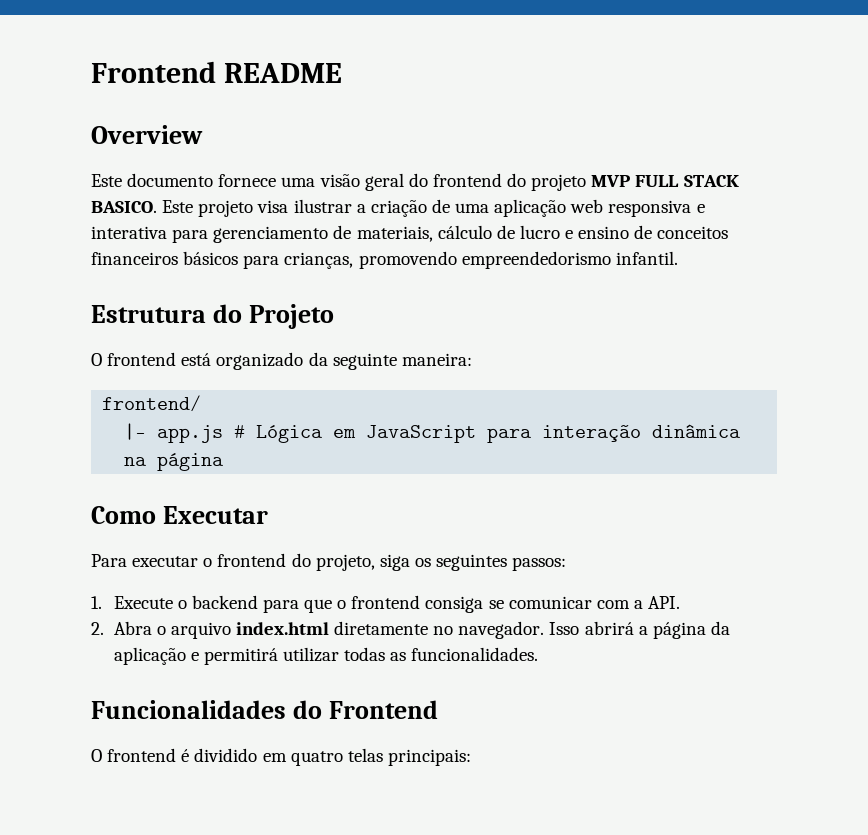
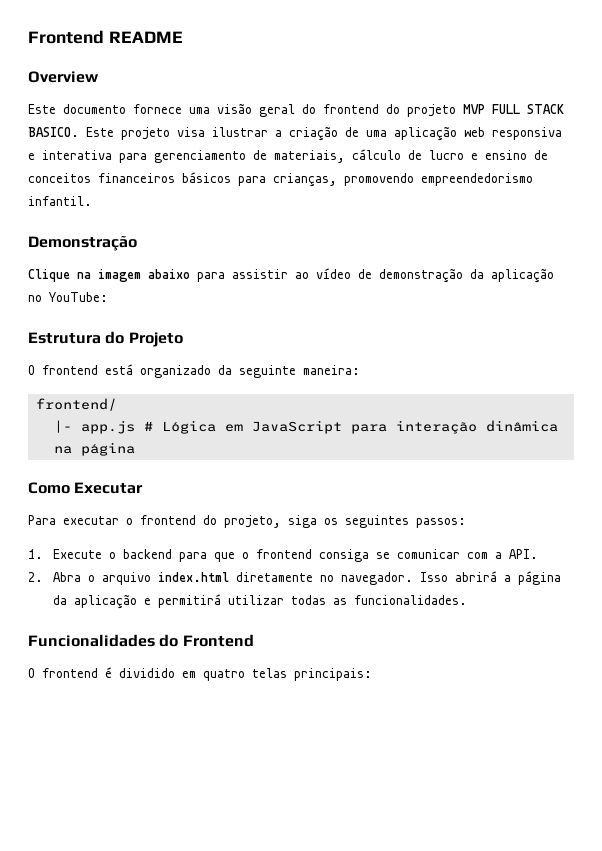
+ Demonstração
+ Clique na imagem abaixo para assistir ao vídeo de demonstração da aplicação no YouTube:

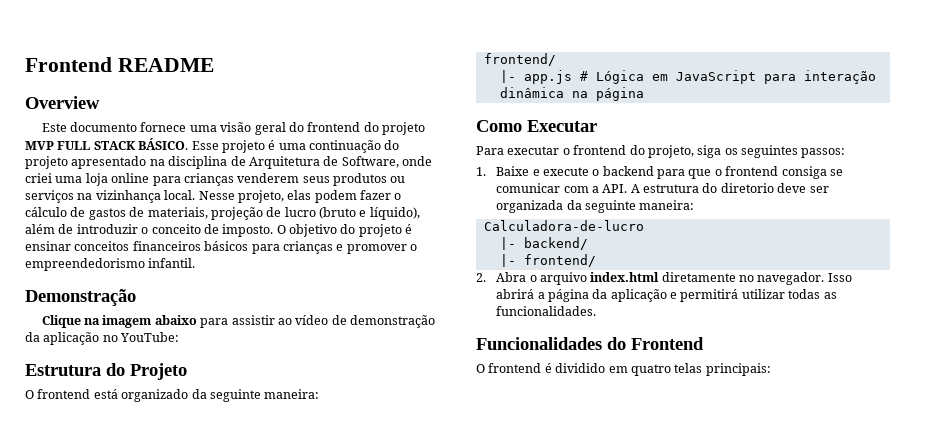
- Este documento fornece uma visão geral do frontend do projeto MVP FULL STACK BASICO. Este projeto visa ilustrar a criação de uma aplicação web responsiva e interativa para gerenciamento de materiais, cálculo de lucro e ensino de conceitos financeiros básicos para crianças, promovendo empreendedorismo infantil.
+ Este documento fornece uma visão geral do frontend do projeto MVP FULL STACK BÁSICO. Esse projeto é uma continuação do projeto apresentado na disciplina de Arquitetura de Software, onde criei uma loja online para crianças venderem seus produtos ou serviços na vizinhança local. Nesse projeto, elas podem fazer o cálculo de gastos de materiais, projeção de lucro (bruto e líquido), além de introduzir o conceito de imposto. O objetivo do projeto é ensinar conceitos financeiros básicos para crianças e promover o empreendedorismo infantil.
- 1. Execute o backend para que o frontend consiga se comunicar com a API.
+ 1. Baixe e execute o backend para que o frontend consiga se comunicar com a API. A estrutura do diretorio deve ser organizada da seguinte maneira:
+ Calculadora-de-lucro
+ |- backend/
+ |- frontend/

